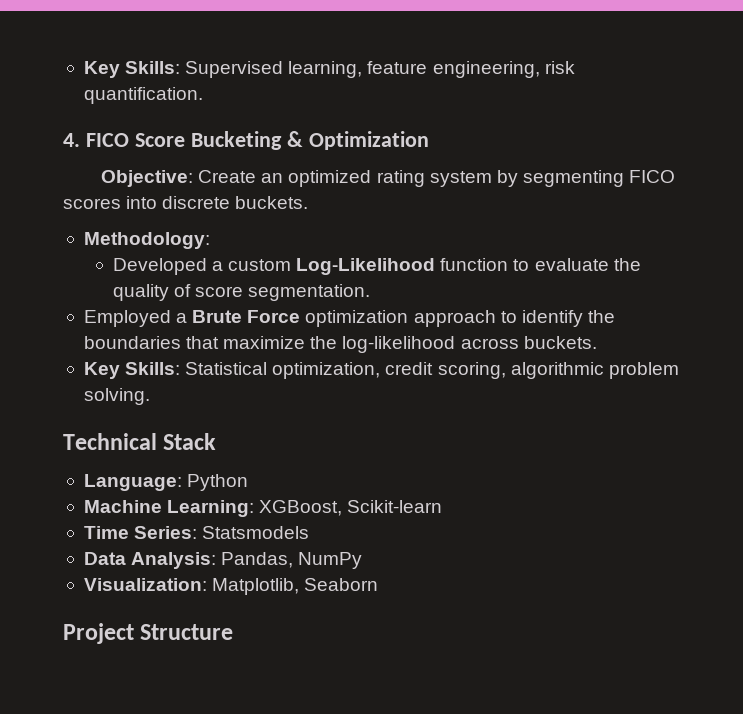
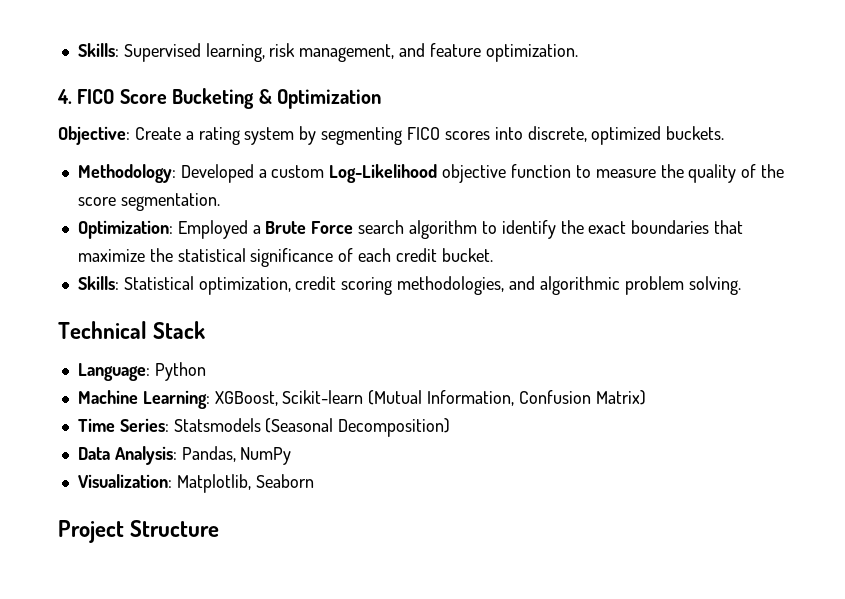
- Key Skills: Supervised learning, feature engineering, risk quantification.
+ Skills: Supervised learning, risk management, and feature optimization.
- Objective: Create an optimized rating system by segmenting FICO scores into discrete buckets.
+ Objective: Create a rating system by segmenting FICO scores into discrete, optimized buckets.
- Methodology:
- Developed a custom Log-Likelihood function to evaluate the quality of score segmentation.
+ Methodology: Developed a custom Log-Likelihood objective function to measure the quality of the score segmentation.
- Employed a Brute Force optimization approach to identify the boundaries that maximize the log-likelihood across buckets.
- Key Skills: Statistical optimization, credit scoring, algorithmic problem solving.
+ Optimization: Employed a Brute Force search algorithm to identify the exact boundaries that maximize the statistical significance of each credit bucket.
+ Skills: Statistical optimization, credit scoring methodologies, and algorithmic problem solving.
- Machine Learning: XGBoost, Scikit-learn
+ Machine Learning: XGBoost, Scikit-learn (Mutual Information, Confusion Matrix)
- Time Series: Statsmodels
+ Time Series: Statsmodels (Seasonal Decomposition)

